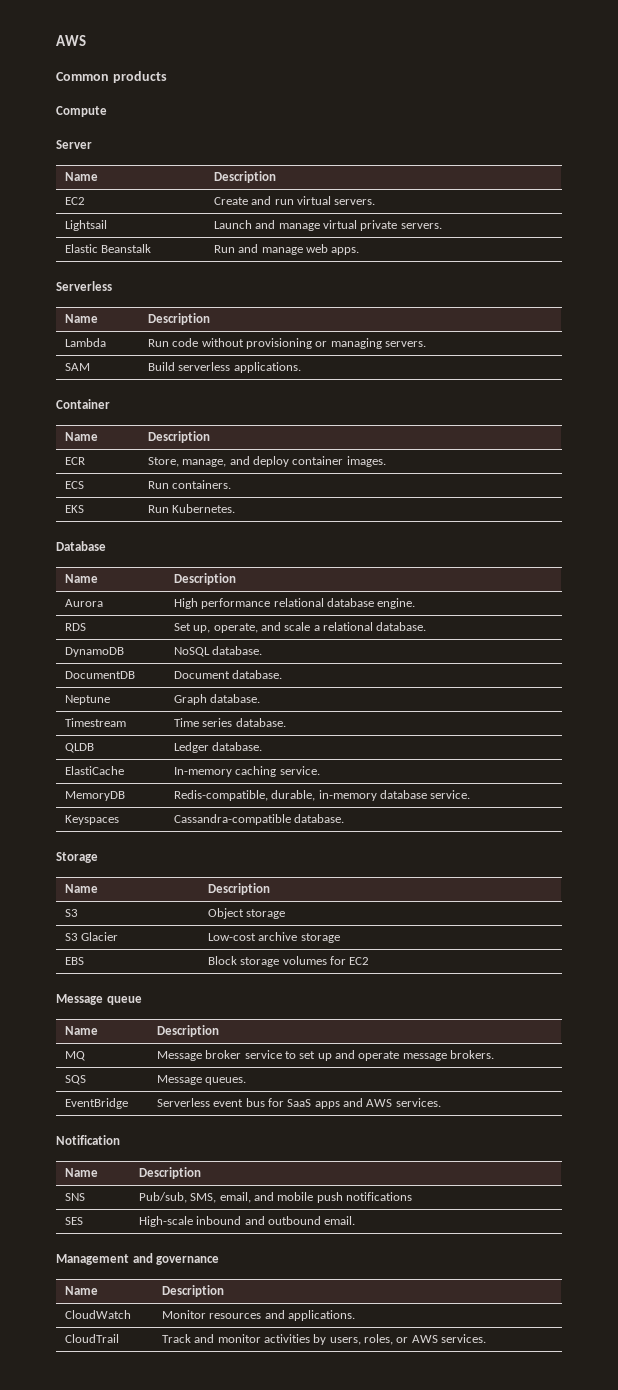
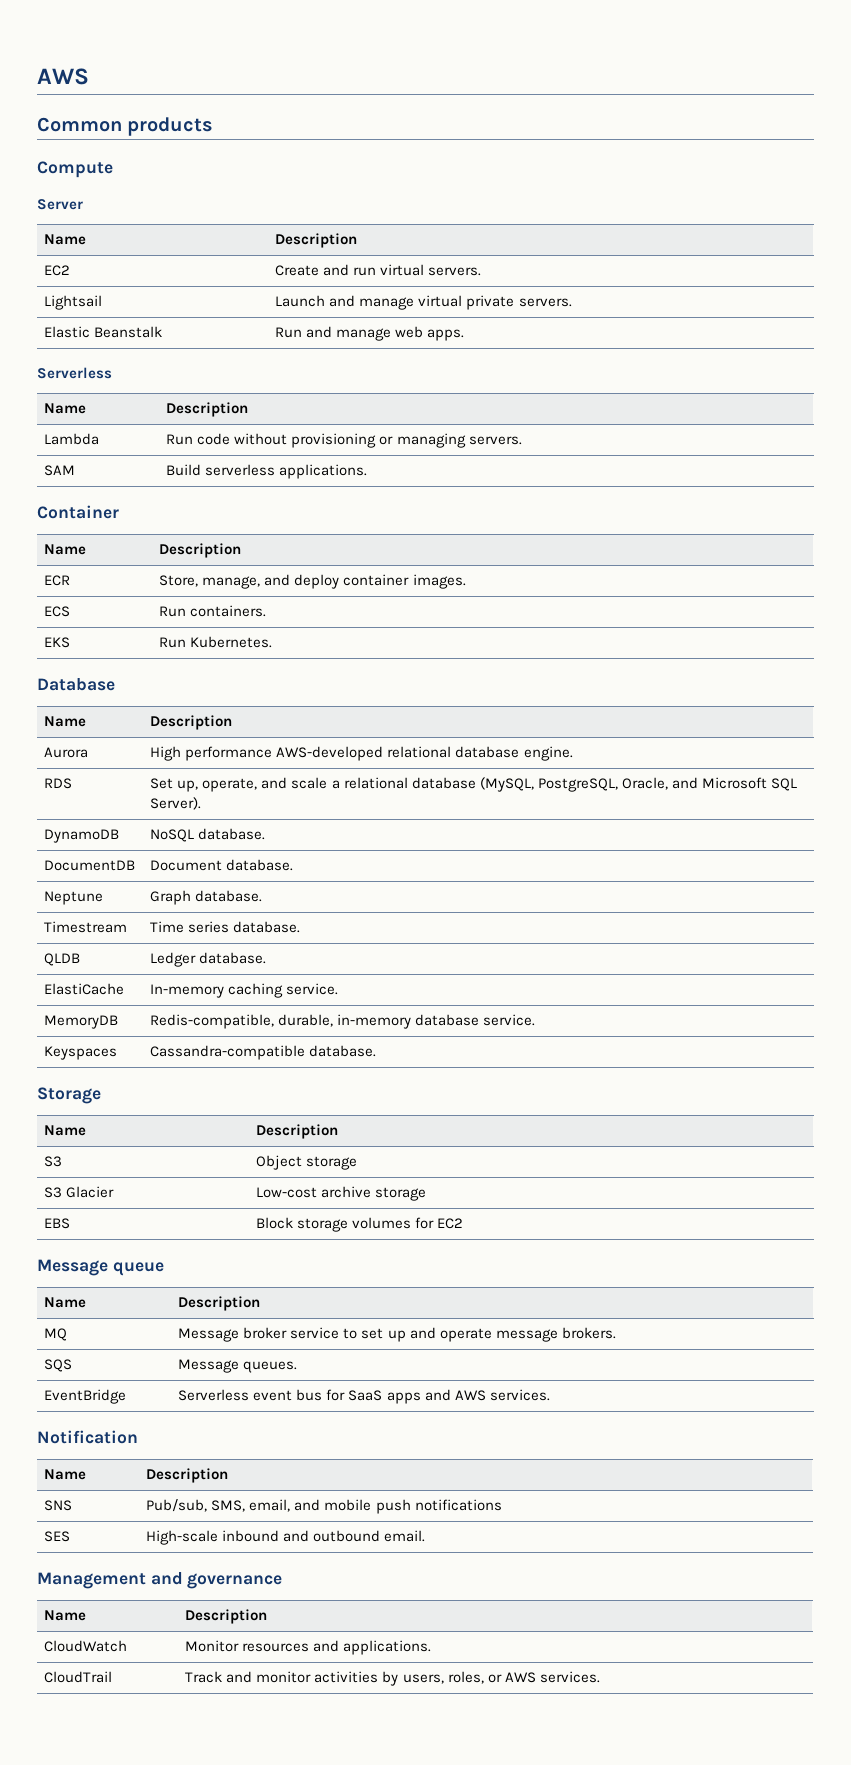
- Aurora | High performance relational database engine.
+ Aurora | High performance AWS-developed relational database engine.
- RDS | Set up, operate, and scale a relational database.
+ RDS | Set up, operate, and scale a relational database (MySQL, PostgreSQL, Oracle, and Microsoft SQL Server).

